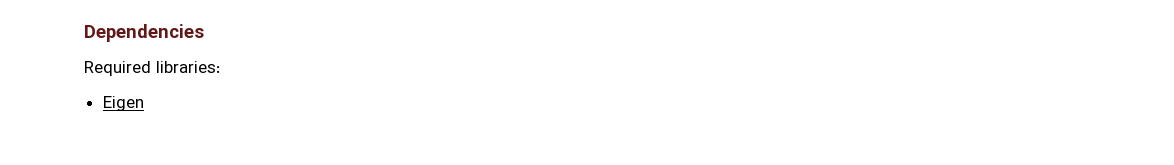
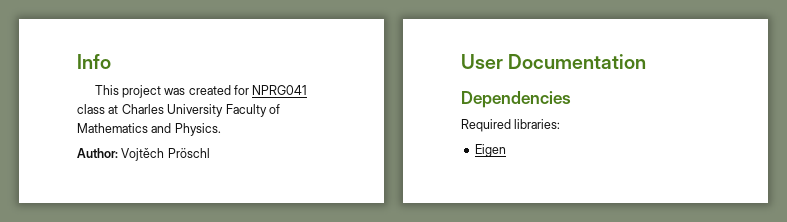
+ Info
+ This project was created for NPRG041 class at Charles University Faculty of Mathematics and Physics.
+ Author: Vojtěch Pröschl
+ User Documentation

